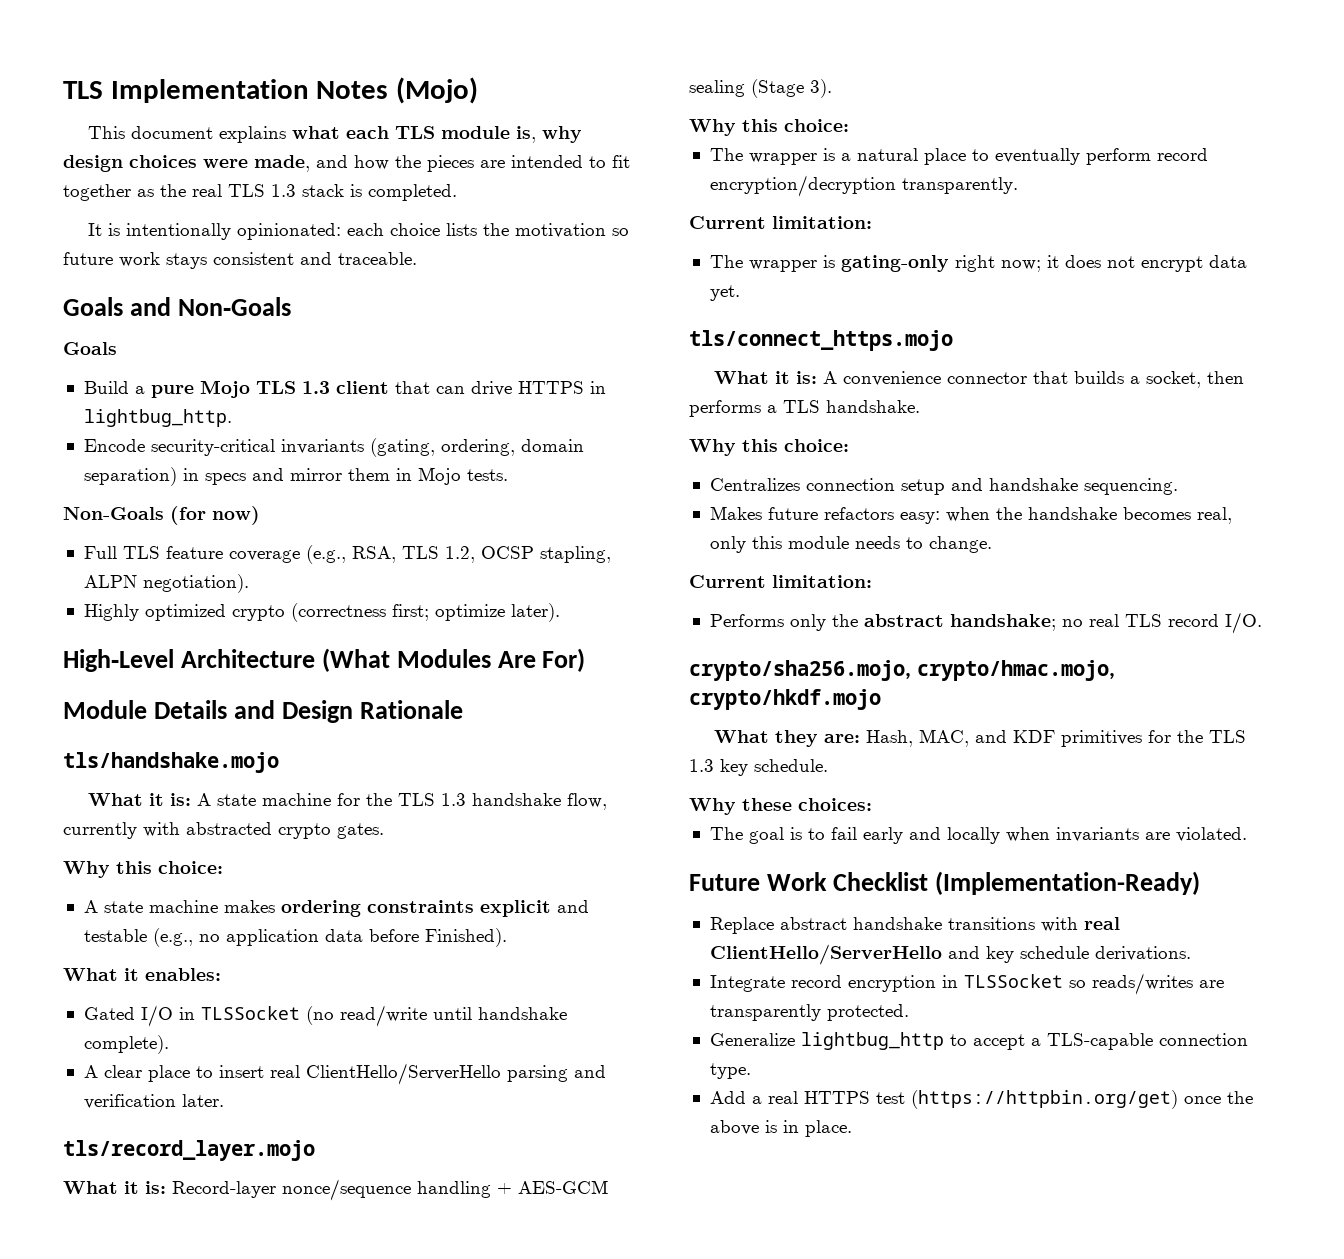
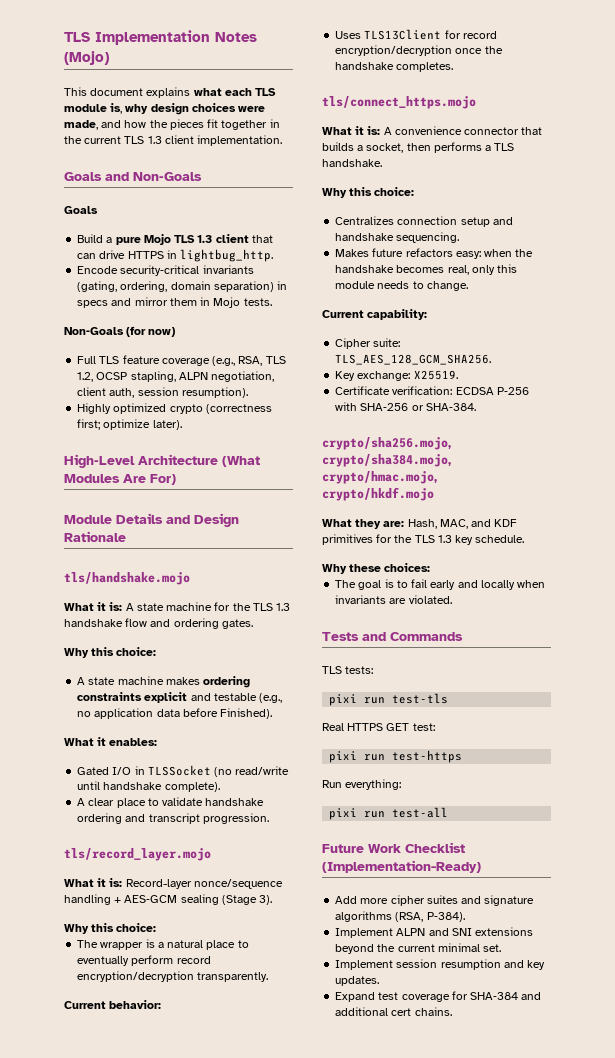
- This document explains what each TLS module is, why design choices were made, and how the pieces are intended to fit together as the real TLS 1.3 stack is completed.
- It is intentionally opinionated: each choice lists the motivation so future work stays consistent and traceable.
+ This document explains what each TLS module is, why design choices were made, and how the pieces fit together in the current TLS 1.3 client implementation.
- Full TLS feature coverage (e.g., RSA, TLS 1.2, OCSP stapling, ALPN negotiation).
+ Full TLS feature coverage (e.g., RSA, TLS 1.2, OCSP stapling, ALPN negotiation, client auth, session resumption).
- What it is: A state machine for the TLS 1.3 handshake flow, currently with abstracted crypto gates.
+ What it is: A state machine for the TLS 1.3 handshake flow and ordering gates.
- A clear place to insert real ClientHello/ServerHello parsing and verification later.
+ A clear place to validate handshake ordering and transcript progression.
  The wrapper is a natural place to eventually perform record encryption/decryption transparently.
- Current limitation:
- The wrapper is gating-only right now; it does not encrypt data yet.
+ Current behavior:
+ Uses TLS13Client for record encryption/decryption once the handshake completes.
  Makes future refactors easy: when the handshake becomes real, only this module needs to change.
- Current limitation:
- Performs only the abstract handshake; no real TLS record I/O.
+ Current capability:
+ Cipher suite: TLS_AES_128_GCM_SHA256.
+ Key exchange: X25519.
+ Certificate verification: ECDSA P‑256 with SHA‑256 or SHA‑384.
- crypto/sha256.mojo, crypto/hmac.mojo, crypto/hkdf.mojo
+ crypto/sha256.mojo, crypto/sha384.mojo, crypto/hmac.mojo, crypto/hkdf.mojo
+ Tests and Commands
+ TLS tests:
+ pixi run test-tls
+ Real HTTPS GET test:
+ pixi run test-https
+ Run everything:
+ pixi run test-all
  Future Work Checklist (Implementation-Ready)
- Replace abstract handshake transitions with real ClientHello/ServerHello and key schedule derivations.
- Integrate record encryption in TLSSocket so reads/writes are transparently protected.
- Generalize lightbug_http to accept a TLS‑capable connection type.
- Add a real HTTPS test (https://httpbin.org/get) once the above is in place.
+ Add more cipher suites and signature algorithms (RSA, P‑384).
+ Implement ALPN and SNI extensions beyond the current minimal set.
+ Implement session resumption and key updates.
+ Expand test coverage for SHA‑384 and additional cert chains.

